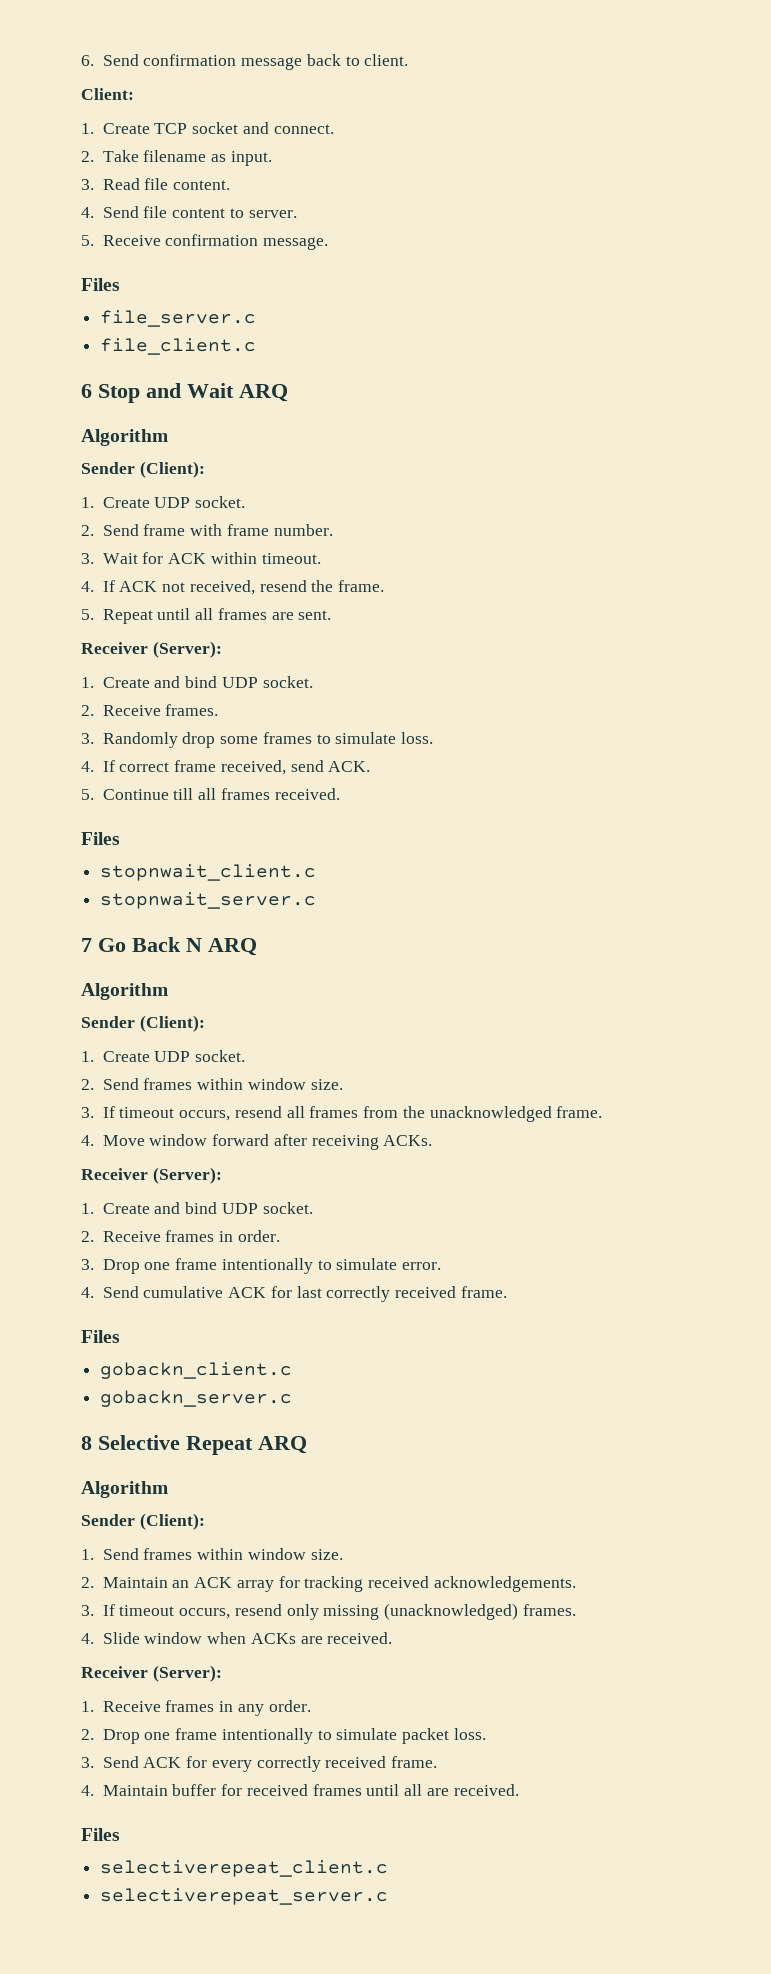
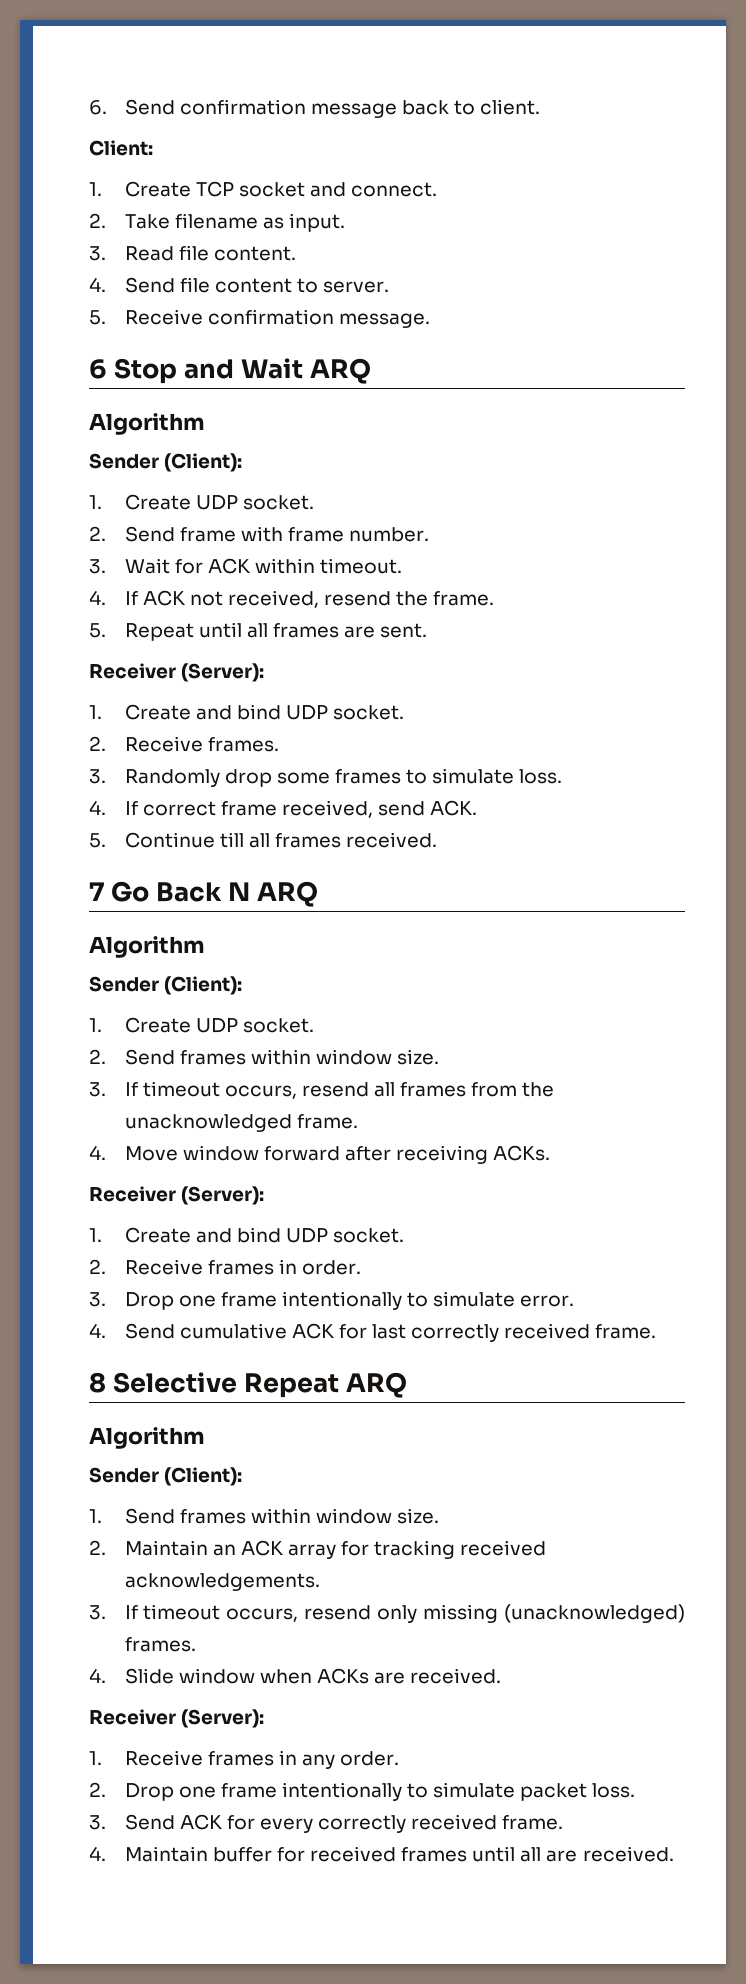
  5. Receive confirmation message.
- Files
- file_server.c
- file_client.c
  5. Continue till all frames received.
- Files
- stopnwait_client.c
- stopnwait_server.c
  4. Send cumulative ACK for last correctly received frame.
- Files
- gobackn_client.c
- gobackn_server.c
  4. Maintain buffer for received frames until all are received.
- Files
- selectiverepeat_client.c
- selectiverepeat_server.c

